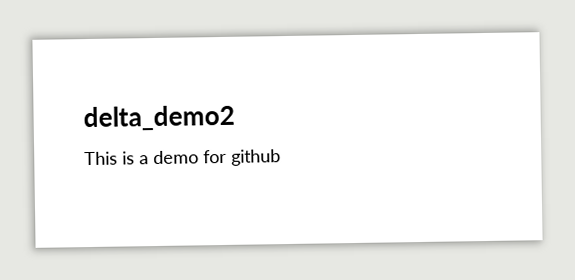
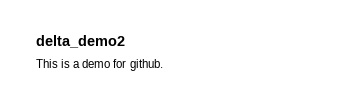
- This is a demo for github
+ This is a demo for github.

